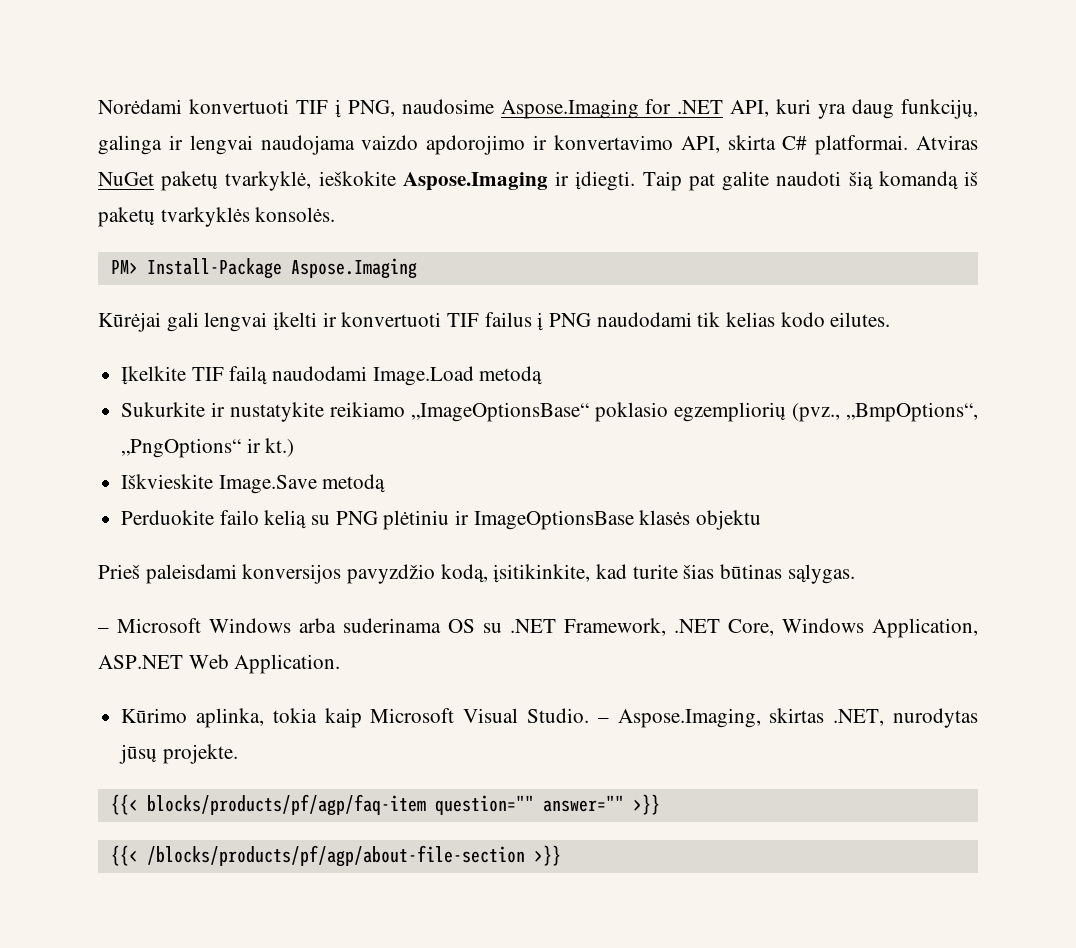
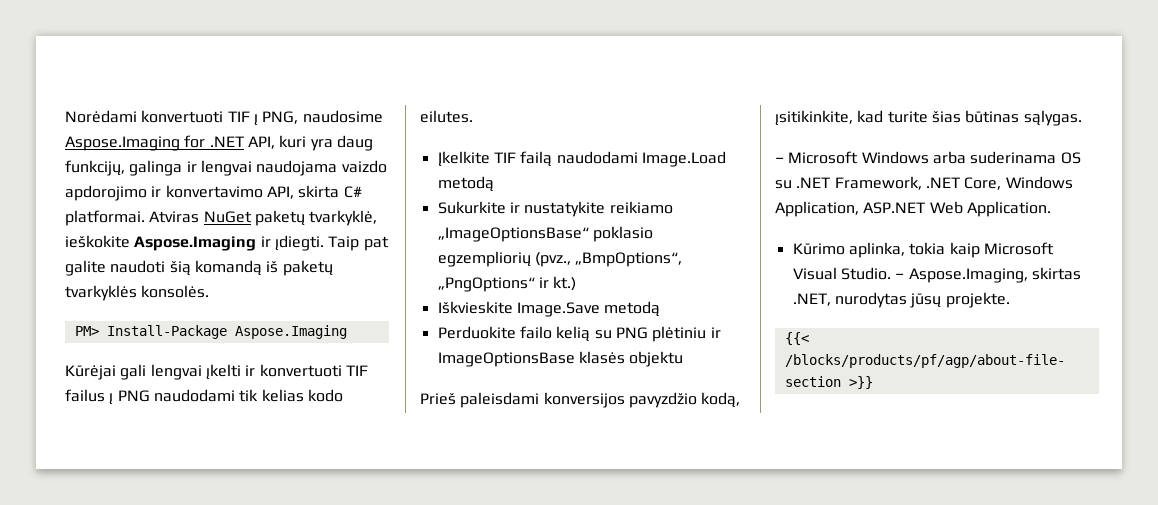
- {{< blocks/products/pf/agp/faq-item question="" answer="" >}}

